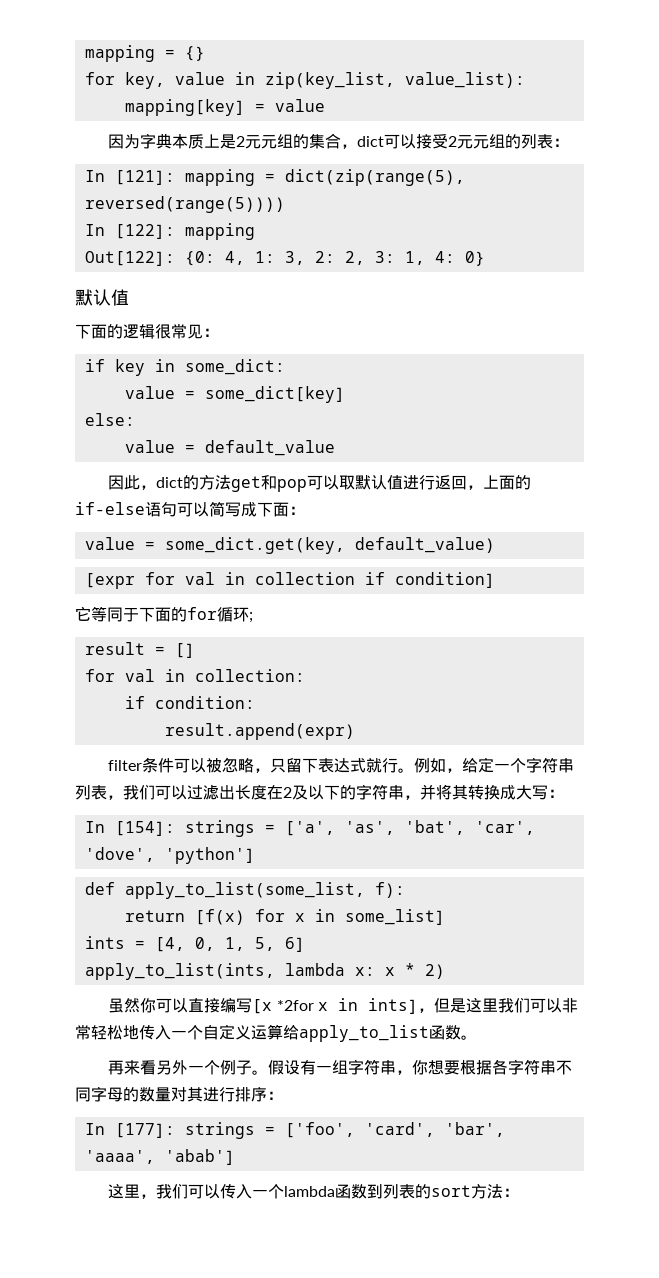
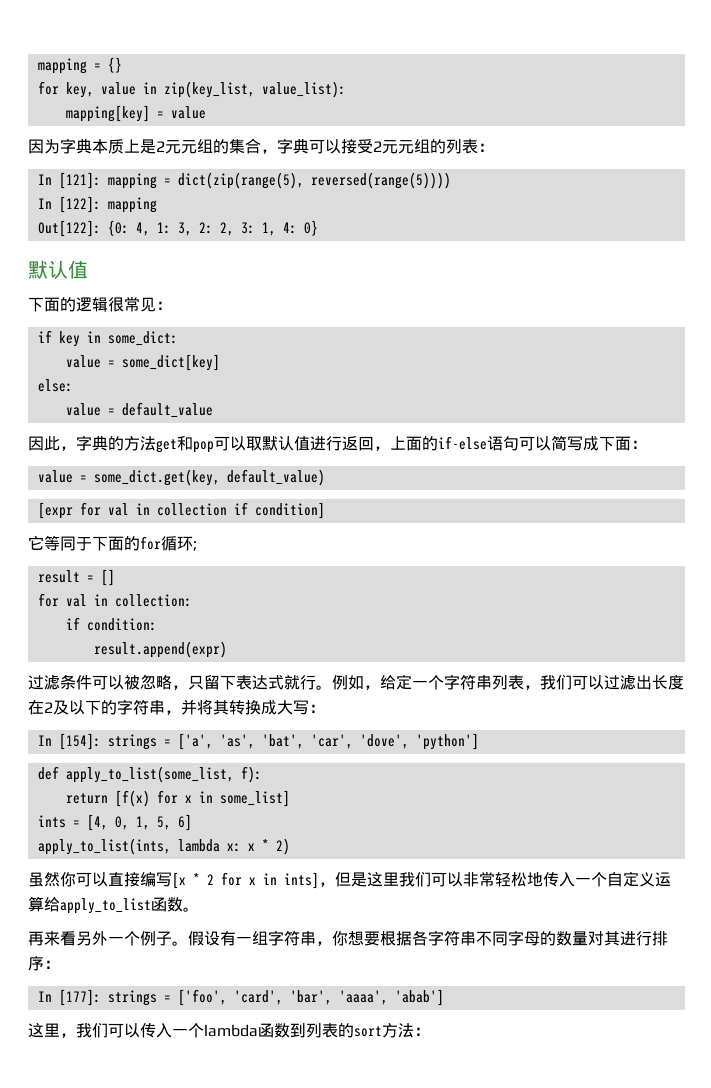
- 因为字典本质上是2元元组的集合，dict可以接受2元元组的列表：
+ 因为字典本质上是2元元组的集合，字典可以接受2元元组的列表：
- 因此，dict的方法get和pop可以取默认值进行返回，上面的if-else语句可以简写成下面：
+ 因此，字典的方法get和pop可以取默认值进行返回，上面的if-else语句可以简写成下面：
- filter条件可以被忽略，只留下表达式就行。
+ 过滤条件可以被忽略，只留下表达式就行。
- 虽然你可以直接编写[x *2for x in ints]，但是这里我们可以非常轻松地传入一个自定义运算给apply_to_list函数。
+ 虽然你可以直接编写[x * 2 for x in ints]，但是这里我们可以非常轻松地传入一个自定义运算给apply_to_list函数。

